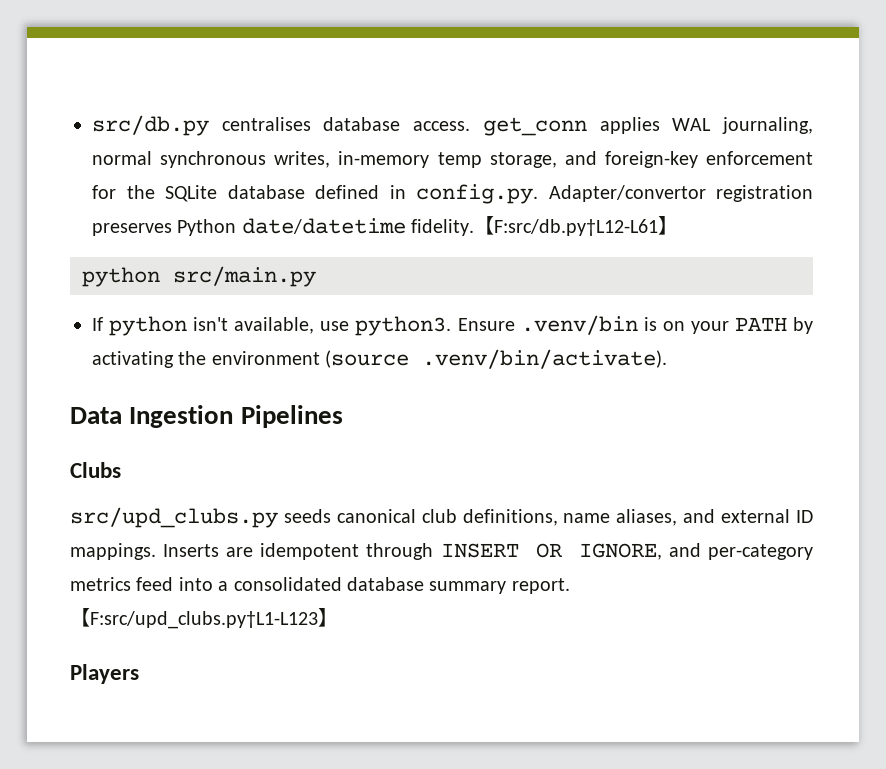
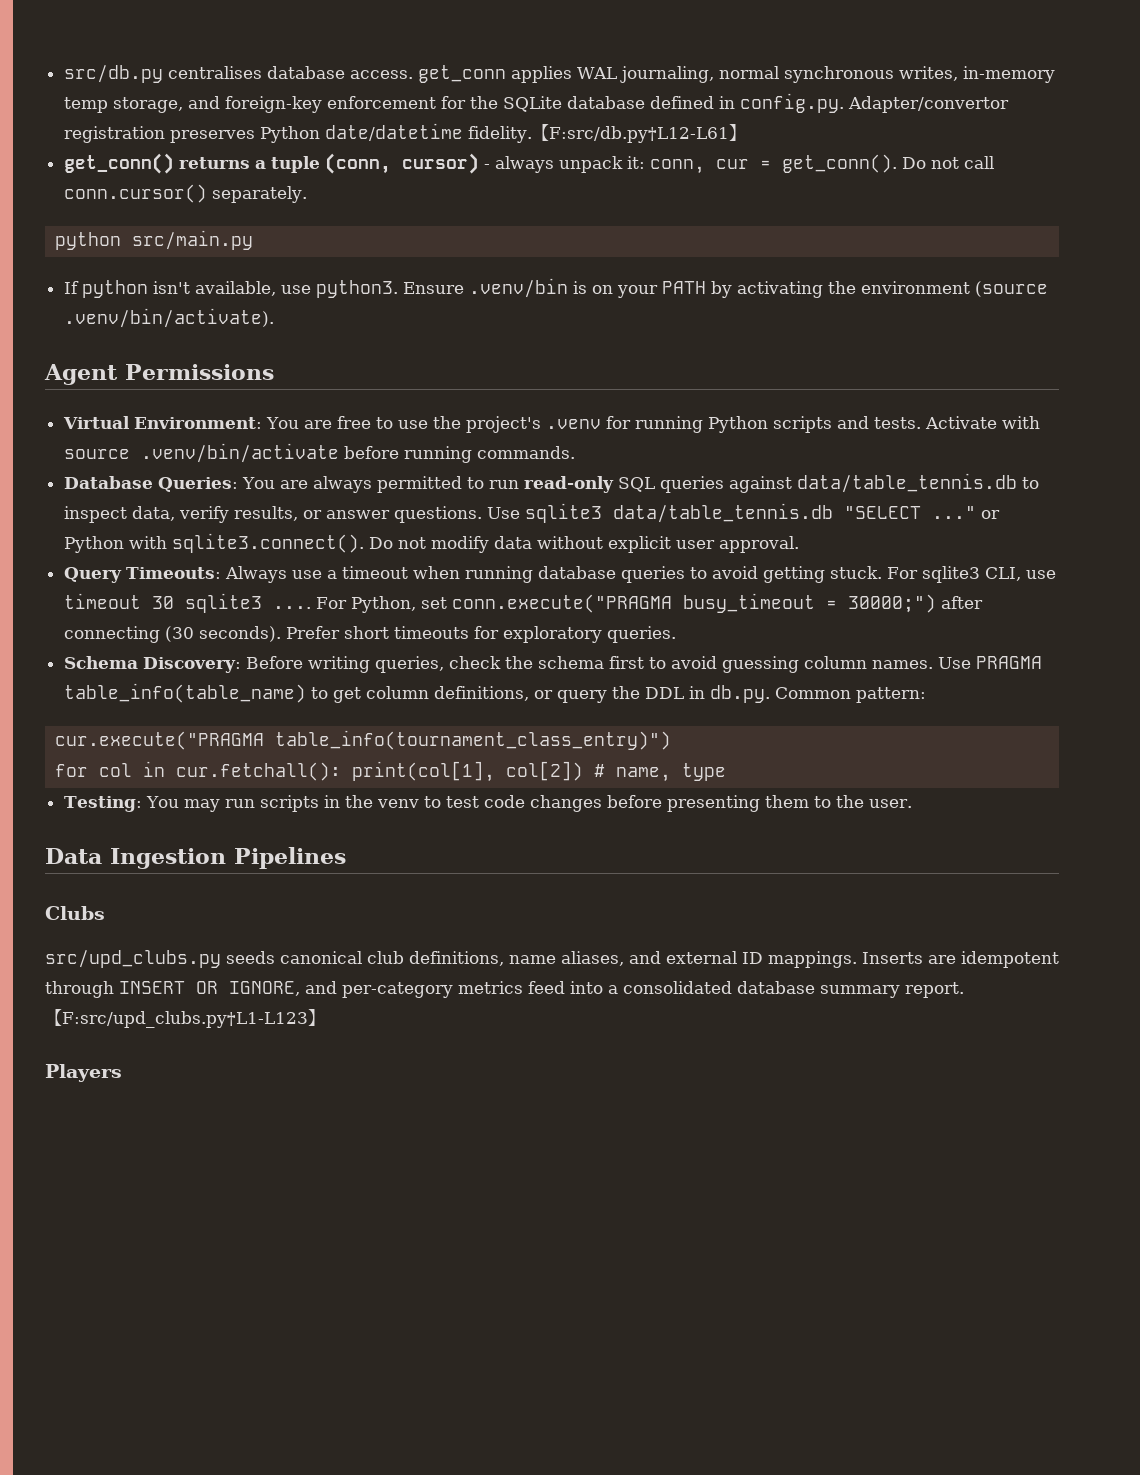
+ get_conn() returns a tuple (conn, cursor) - always unpack it: conn, cur = get_conn(). Do not call conn.cursor() separately.
+ Agent Permissions
+ Virtual Environment: You are free to use the project's .venv for running Python scripts and tests. Activate with source .venv/bin/activate before running commands.
+ Database Queries: You are always permitted to run read-only SQL queries against data/table_tennis.db to inspect data, verify results, or answer questions. Use sqlite3 data/table_tennis.db "SELECT ..." or Python with sqlite3.connect(). Do not modify data without explicit user approval.
+ Query Timeouts: Always use a timeout when running database queries to avoid getting stuck. For sqlite3 CLI, use timeout 30 sqlite3 .... For Python, set conn.execute("PRAGMA busy_timeout = 30000;") after connecting (30 seconds). Prefer short timeouts for exploratory queries.
+ Schema Discovery: Before writing queries, check the schema first to avoid guessing column names. Use PRAGMA table_info(table_name) to get column definitions, or query the DDL in db.py. Common pattern:
+ cur.execute("PRAGMA table_info(tournament_class_entry)")
+ for col in cur.fetchall(): print(col[1], col[2]) # name, type
+ Testing: You may run scripts in the venv to test code changes before presenting them to the user.

